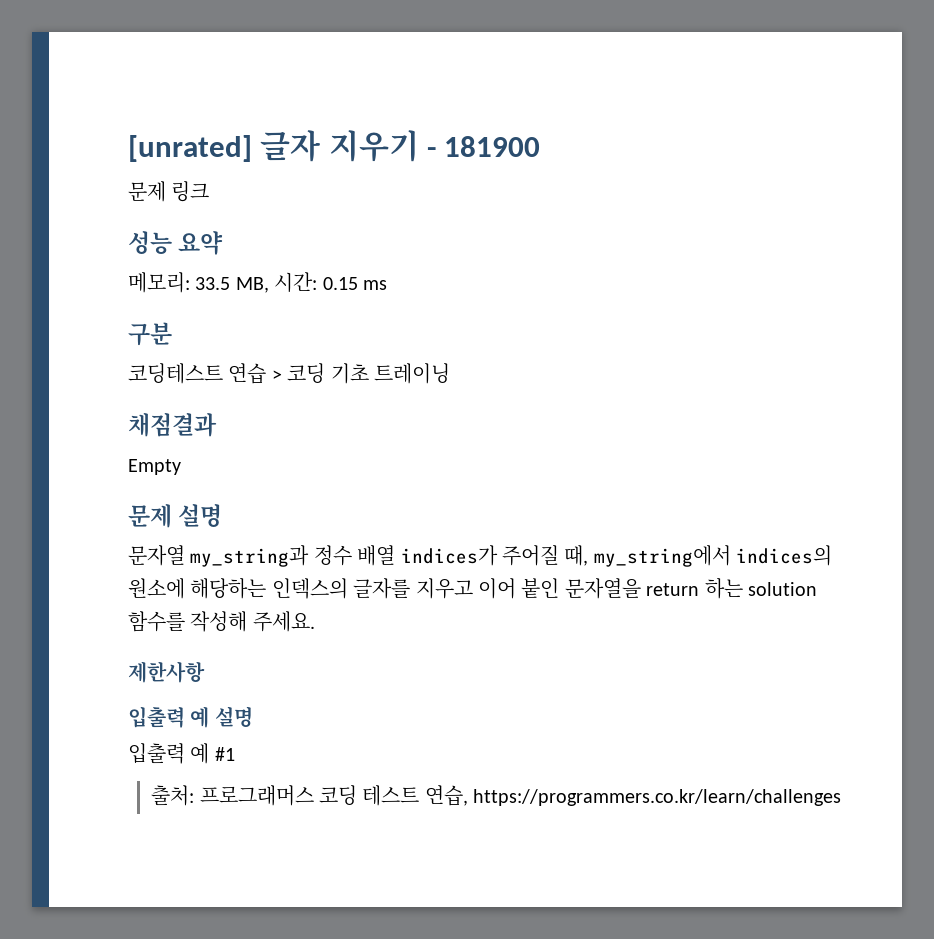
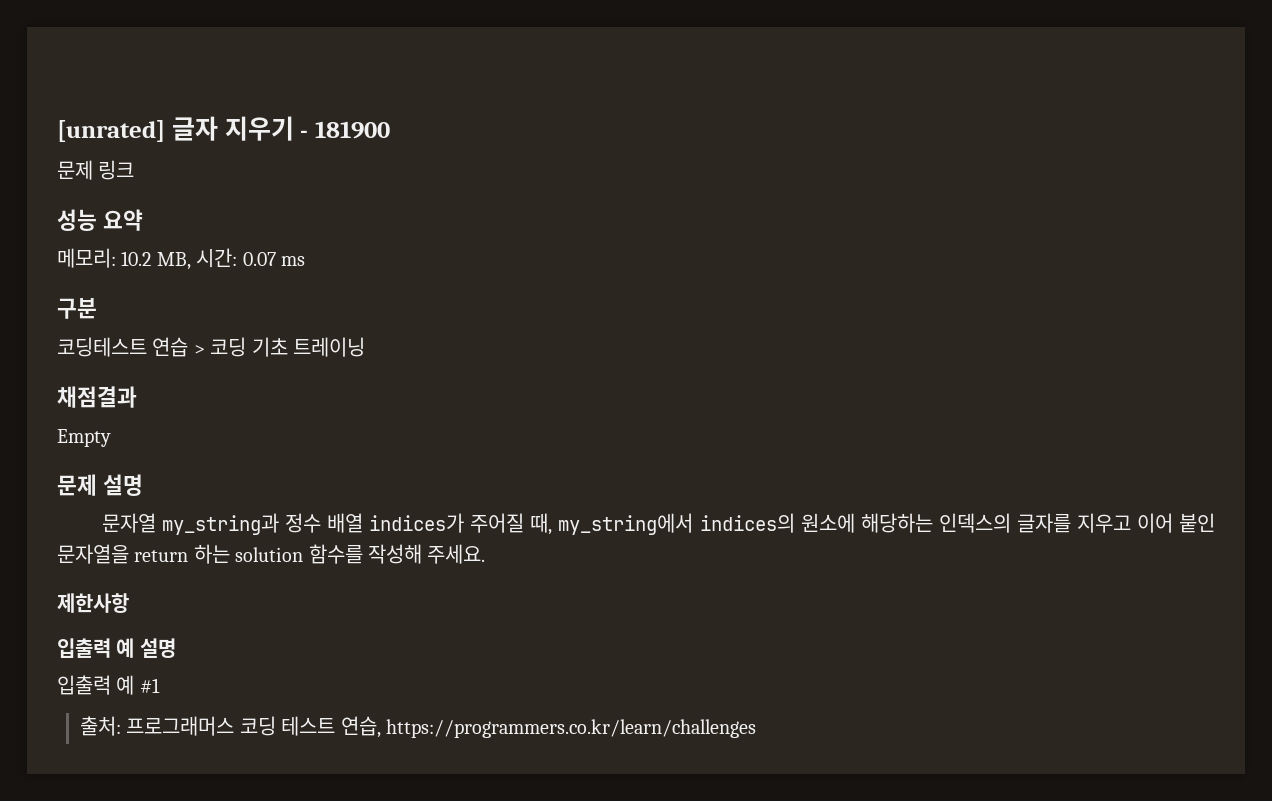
- 메모리: 33.5 MB, 시간: 0.15 ms
+ 메모리: 10.2 MB, 시간: 0.07 ms

